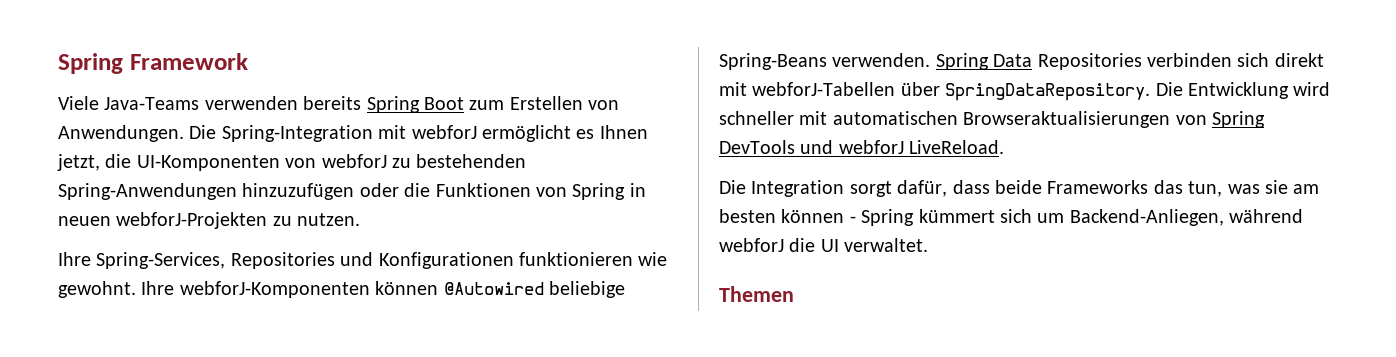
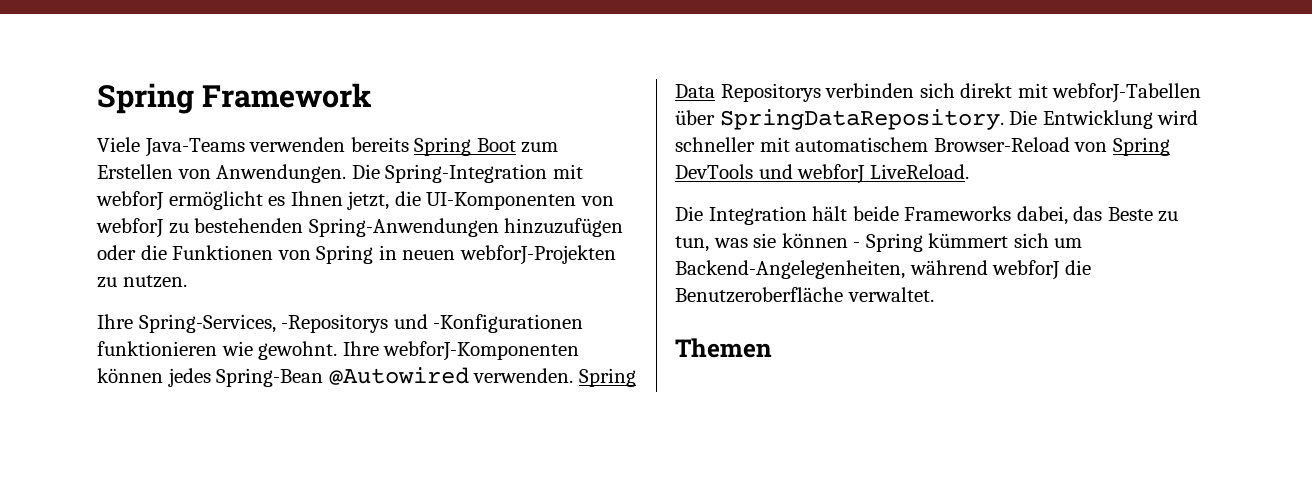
- Ihre Spring-Services, Repositories und Konfigurationen funktionieren wie gewohnt.
+ Ihre Spring-Services, -Repositorys und -Konfigurationen funktionieren wie gewohnt.
- Ihre webforJ-Komponenten können @Autowired beliebige Spring-Beans verwenden.
+ Ihre webforJ-Komponenten können jedes Spring-Bean @Autowired verwenden.
- Spring Data Repositories verbinden sich direkt mit webforJ-Tabellen über SpringDataRepository.
+ Spring Data Repositorys verbinden sich direkt mit webforJ-Tabellen über SpringDataRepository.
- Die Entwicklung wird schneller mit automatischen Browseraktualisierungen von Spring DevTools und webforJ LiveReload.
+ Die Entwicklung wird schneller mit automatischem Browser-Reload von Spring DevTools und webforJ LiveReload.
- Die Integration sorgt dafür, dass beide Frameworks das tun, was sie am besten können - Spring kümmert sich um Backend-Anliegen, während webforJ die UI verwaltet.
+ Die Integration hält beide Frameworks dabei, das Beste zu tun, was sie können - Spring kümmert sich um Backend-Angelegenheiten, während webforJ die Benutzeroberfläche verwaltet.

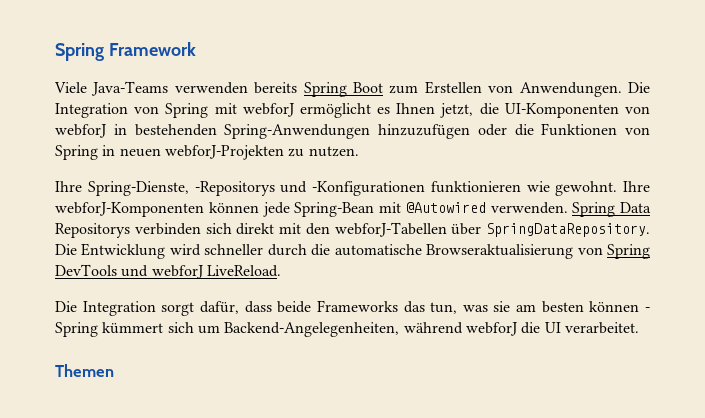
- Die Spring-Integration mit webforJ ermöglicht es Ihnen jetzt, die UI-Komponenten von webforJ zu bestehenden Spring-Anwendungen hinzuzufügen oder die Funktionen von Spring in neuen webforJ-Projekten zu nutzen.
+ Die Integration von Spring mit webforJ ermöglicht es Ihnen jetzt, die UI-Komponenten von webforJ in bestehenden Spring-Anwendungen hinzuzufügen oder die Funktionen von Spring in neuen webforJ-Projekten zu nutzen.
- Ihre Spring-Services, -Repositorys und -Konfigurationen funktionieren wie gewohnt.
+ Ihre Spring-Dienste, -Repositorys und -Konfigurationen funktionieren wie gewohnt.
- Ihre webforJ-Komponenten können jedes Spring-Bean @Autowired verwenden.
+ Ihre webforJ-Komponenten können jede Spring-Bean mit @Autowired verwenden.
- Spring Data Repositorys verbinden sich direkt mit webforJ-Tabellen über SpringDataRepository.
+ Spring Data Repositorys verbinden sich direkt mit den webforJ-Tabellen über SpringDataRepository.
- Die Entwicklung wird schneller mit automatischem Browser-Reload von Spring DevTools und webforJ LiveReload.
+ Die Entwicklung wird schneller durch die automatische Browseraktualisierung von Spring DevTools und webforJ LiveReload.
- Die Integration hält beide Frameworks dabei, das Beste zu tun, was sie können - Spring kümmert sich um Backend-Angelegenheiten, während webforJ die Benutzeroberfläche verwaltet.
+ Die Integration sorgt dafür, dass beide Frameworks das tun, was sie am besten können - Spring kümmert sich um Backend-Angelegenheiten, während webforJ die UI verarbeitet.

